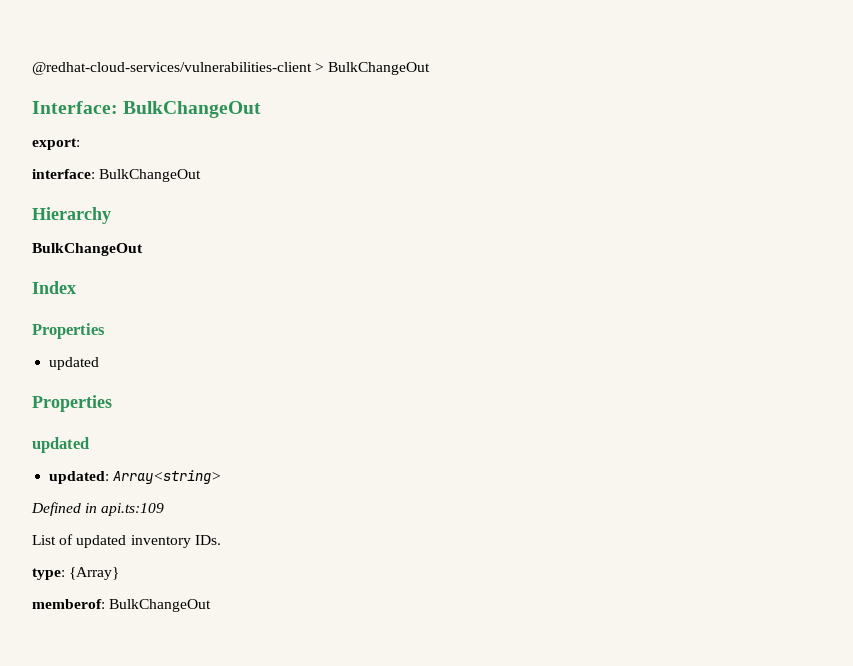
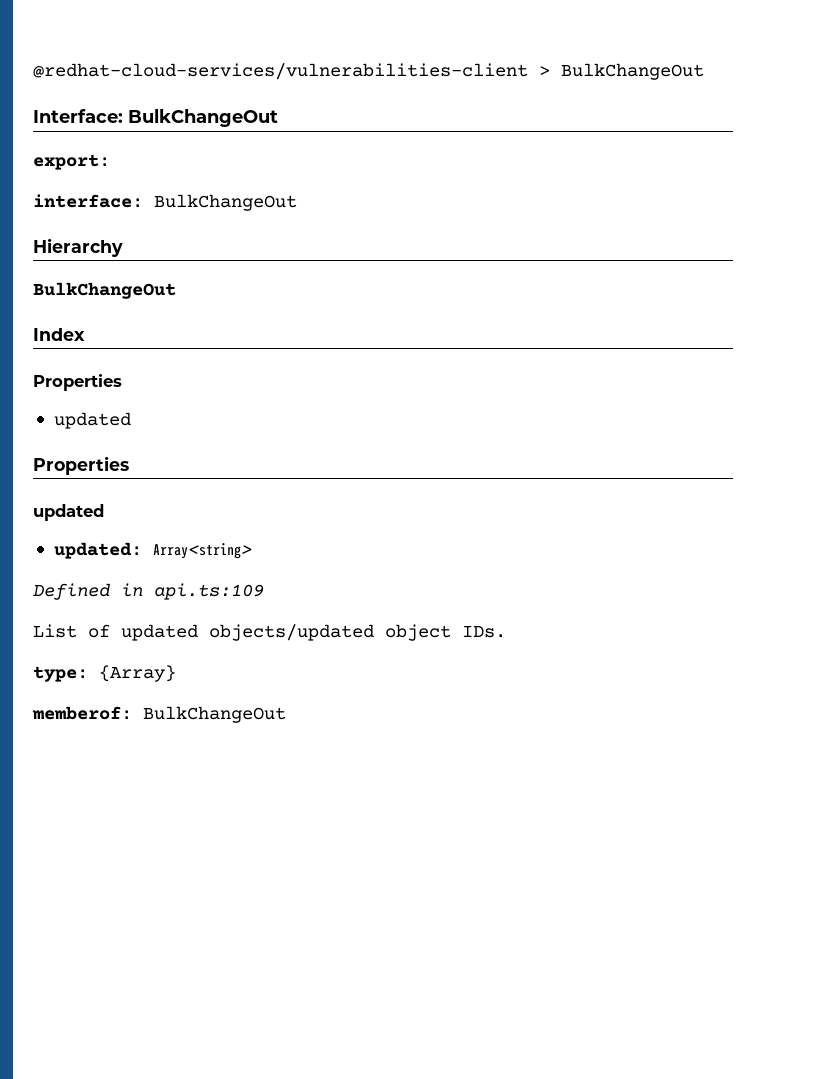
- List of updated inventory IDs.
+ List of updated objects/updated object IDs.

